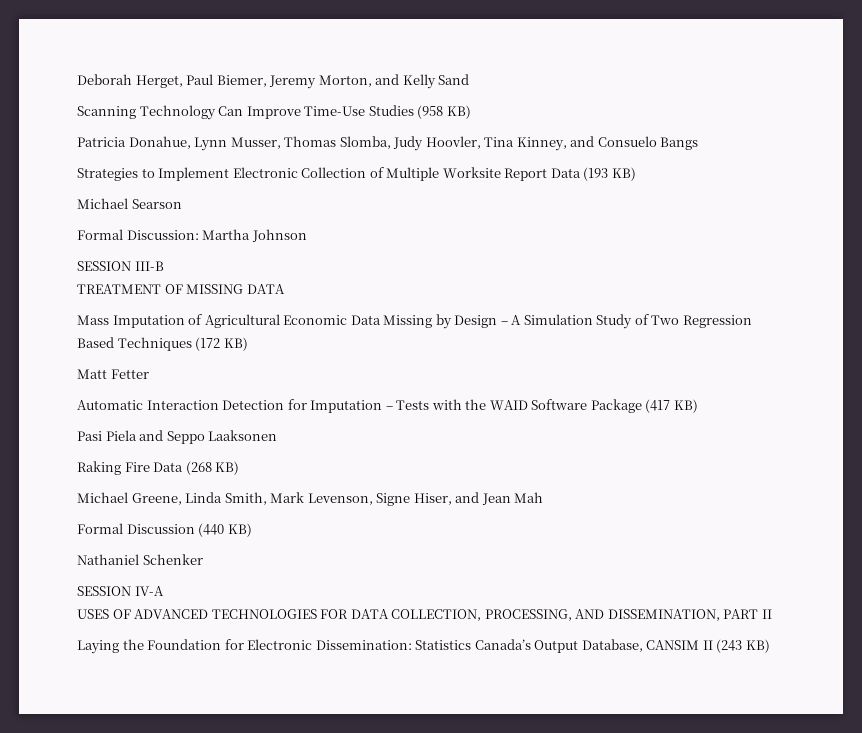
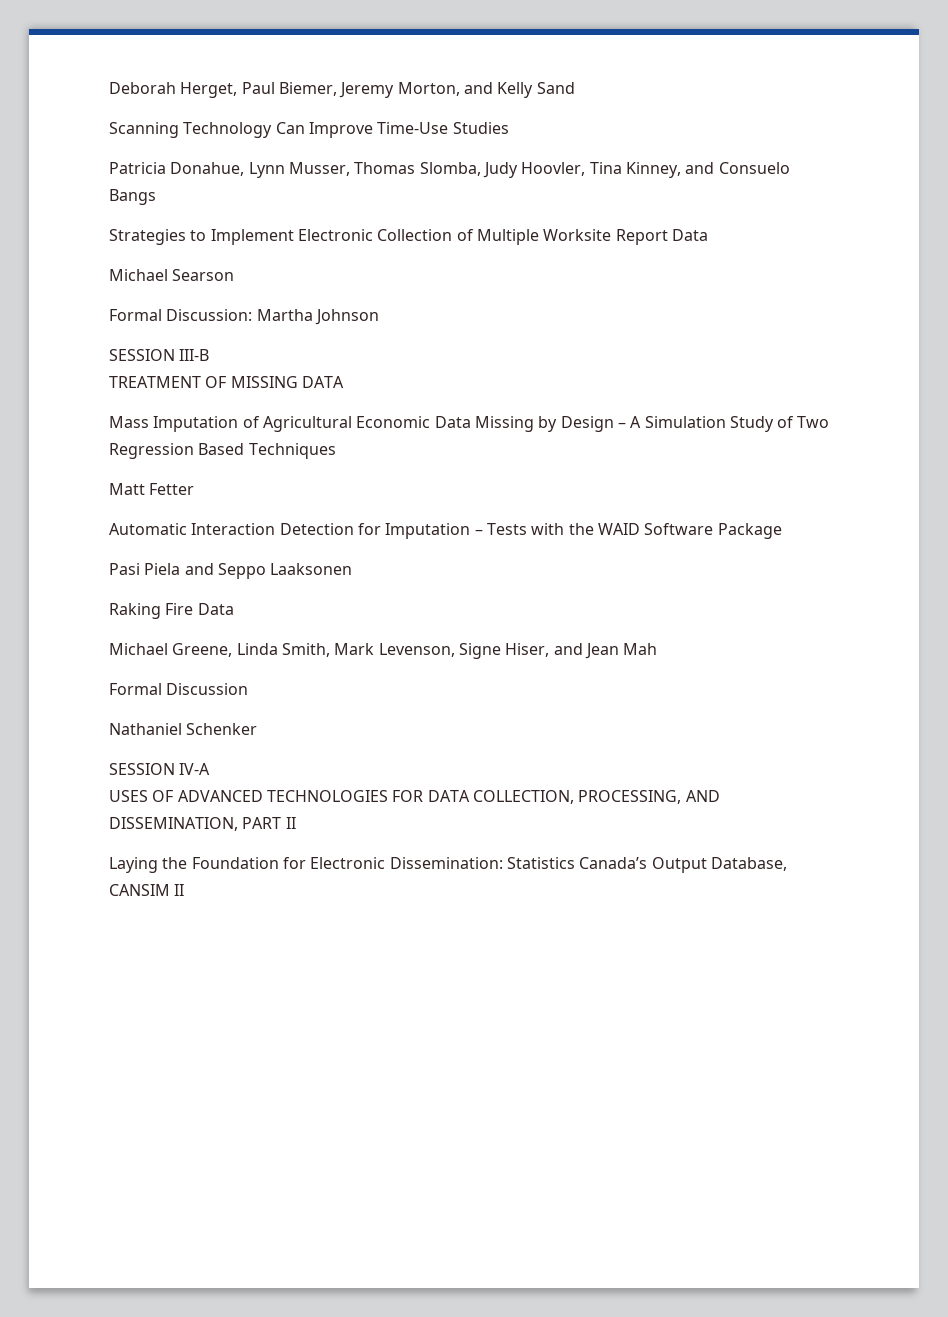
- Scanning Technology Can Improve Time-Use Studies (958 KB)
+ Scanning Technology Can Improve Time-Use Studies
- Strategies to Implement Electronic Collection of Multiple Worksite Report Data (193 KB)
+ Strategies to Implement Electronic Collection of Multiple Worksite Report Data
- Mass Imputation of Agricultural Economic Data Missing by Design – A Simulation Study of Two Regression Based Techniques (172 KB)
+ Mass Imputation of Agricultural Economic Data Missing by Design – A Simulation Study of Two Regression Based Techniques
- Automatic Interaction Detection for Imputation – Tests with the WAID Software Package (417 KB)
+ Automatic Interaction Detection for Imputation – Tests with the WAID Software Package
- Raking Fire Data (268 KB)
+ Raking Fire Data
- Formal Discussion (440 KB)
+ Formal Discussion
- Laying the Foundation for Electronic Dissemination: Statistics Canada’s Output Database, CANSIM II (243 KB)
+ Laying the Foundation for Electronic Dissemination: Statistics Canada’s Output Database, CANSIM II

